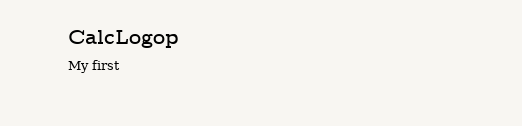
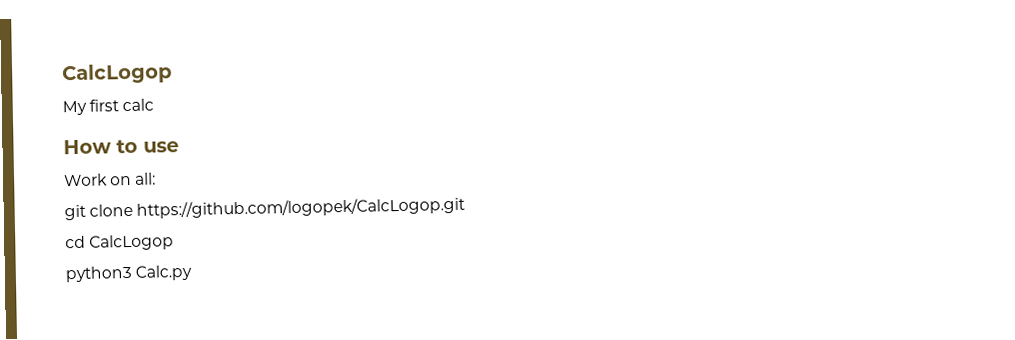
- My first
+ My first calc
+ How to use
+ Work on all:
+ git clone https://github.com/logopek/CalcLogop.git
+ cd CalcLogop
+ python3 Calc.py

